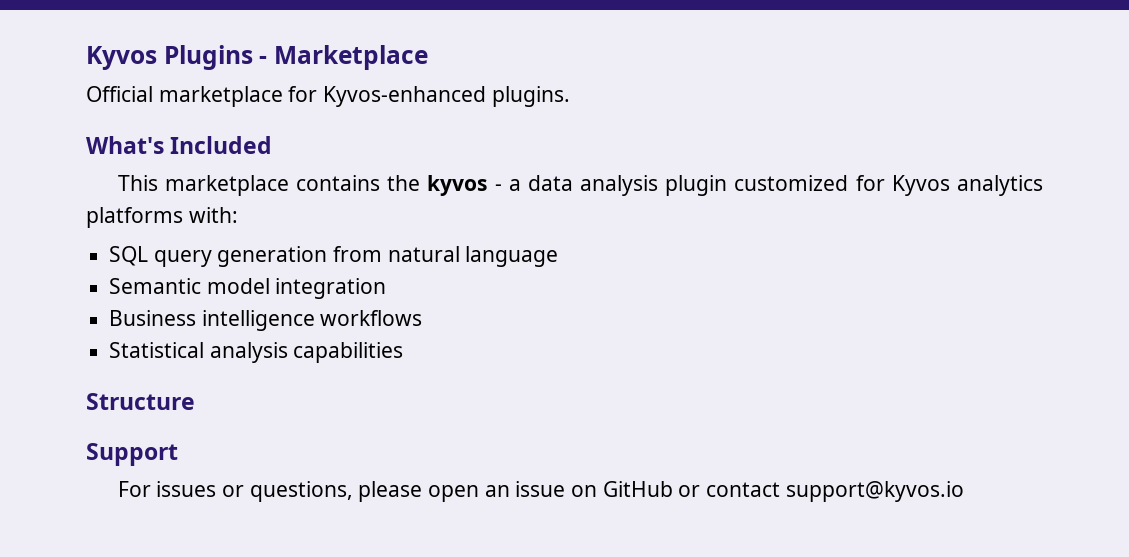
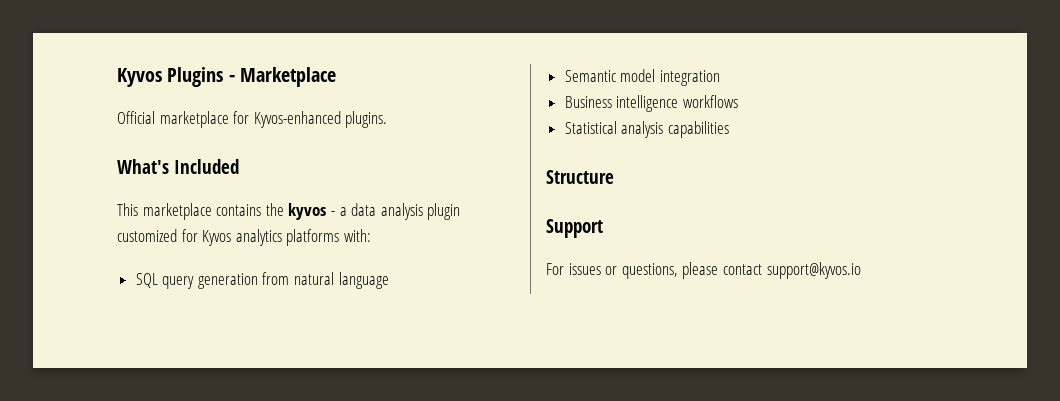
- For issues or questions, please open an issue on GitHub or contact support@kyvos.io
+ For issues or questions, please contact support@kyvos.io

